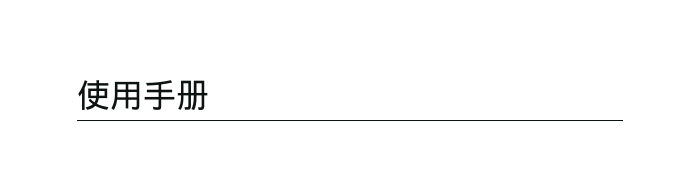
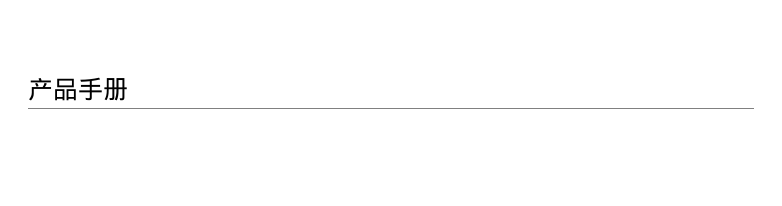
- 使用手册
+ 产品手册

